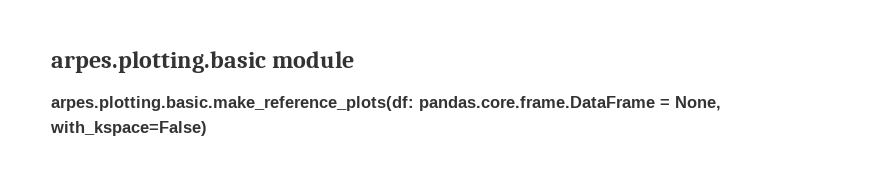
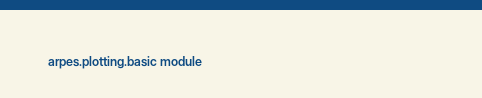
- arpes.plotting.basic.make_reference_plots(df: pandas.core.frame.DataFrame = None, with_kspace=False)

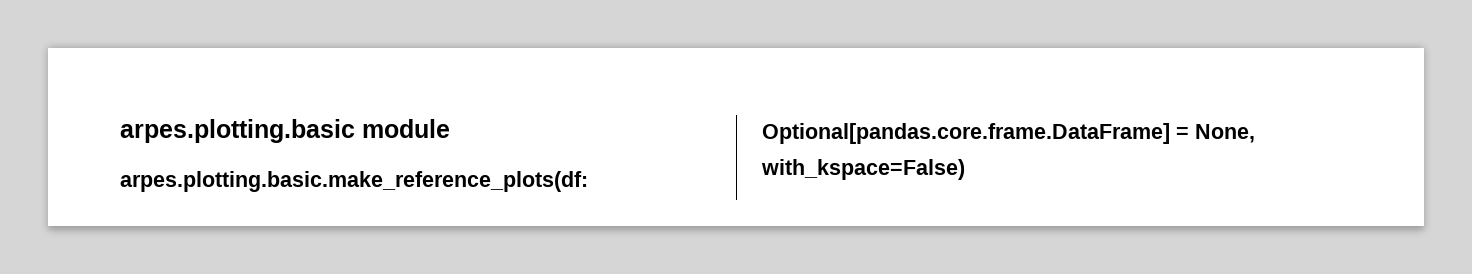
+ arpes.plotting.basic.make_reference_plots(df: Optional[pandas.core.frame.DataFrame] = None, with_kspace=False)

